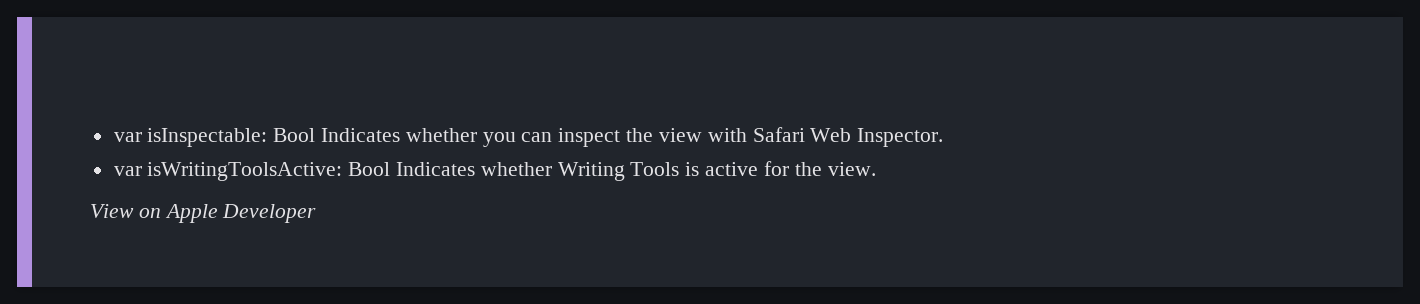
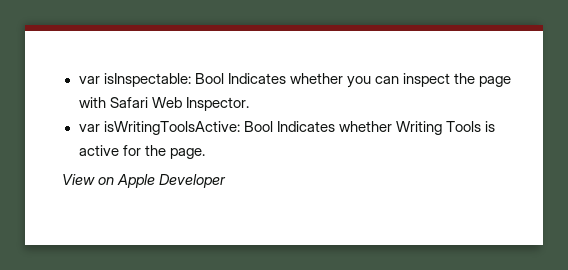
- var isInspectable: Bool Indicates whether you can inspect the view with Safari Web Inspector.
+ var isInspectable: Bool Indicates whether you can inspect the page with Safari Web Inspector.
- var isWritingToolsActive: Bool Indicates whether Writing Tools is active for the view.
+ var isWritingToolsActive: Bool Indicates whether Writing Tools is active for the page.

